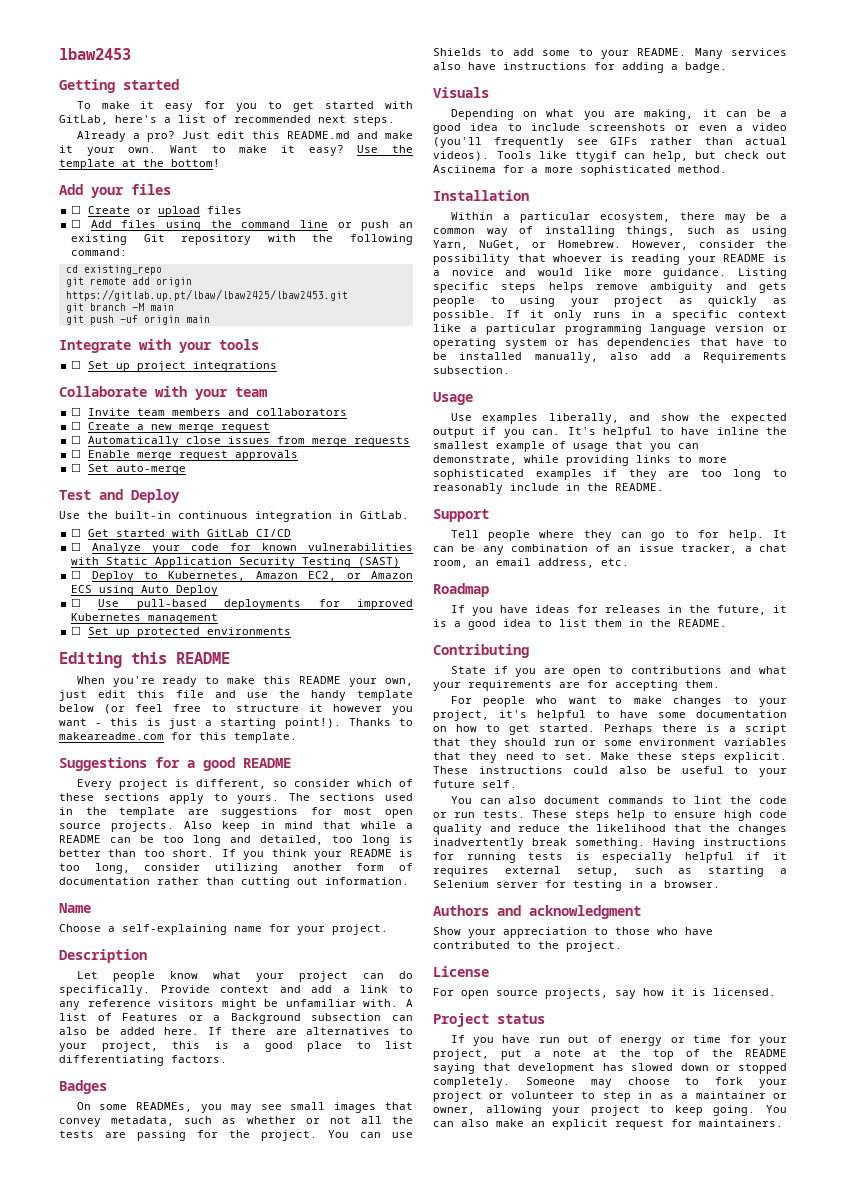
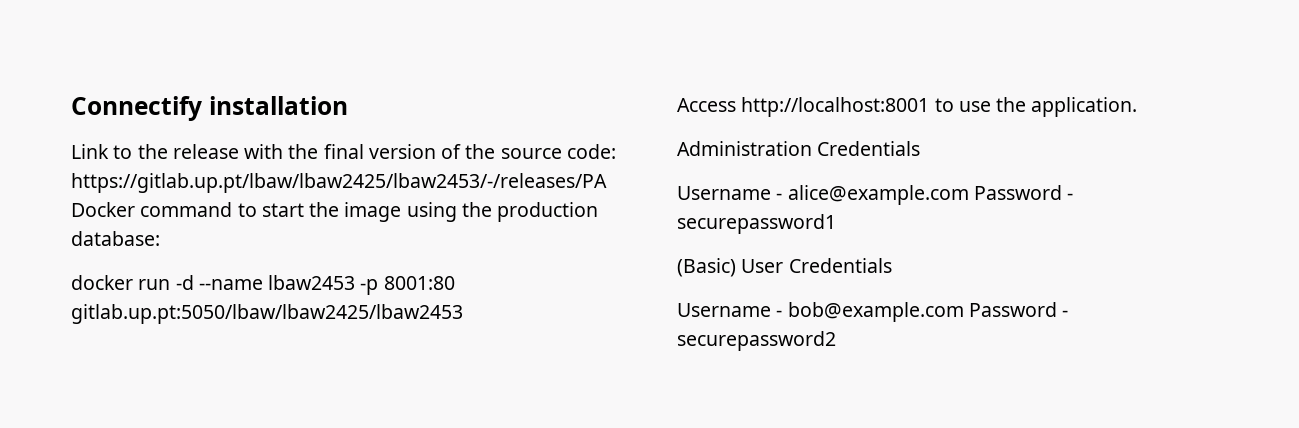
- lbaw2453
- Getting started
- To make it easy for you to get started with GitLab, here's a list of recommended next steps.
- Already a pro? Just edit this README.md and make it your own. Want to make it easy? Use the template at the bottom!
- Add your files
- ☐ Create or upload files
- ☐ Add files using the command line or push an existing Git repository with the following command:
- cd existing_repo
- git remote add origin https://gitlab.up.pt/lbaw/lbaw2425/lbaw2453.git
- git branch -M main
- git push -uf origin main
- Integrate with your tools
- ☐ Set up project integrations
- Collaborate with your team
- ☐ Invite team members and collaborators
- ☐ Create a new merge request
- ☐ Automatically close issues from merge requests
- ☐ Enable merge request approvals
- ☐ Set auto-merge
- Test and Deploy
- Use the built-in continuous integration in GitLab.
- ☐ Get started with GitLab CI/CD
- ☐ Analyze your code for known vulnerabilities with Static Application Security Testing (SAST)
- ☐ Deploy to Kubernetes, Amazon EC2, or Amazon ECS using Auto Deploy
- ☐ Use pull-based deployments for improved Kubernetes management
- ☐ Set up protected environments
- Editing this README
- When you're ready to make this README your own, just edit this file and use the handy template below (or feel free to structure it however you want - this is just a starting point!). Thanks to makeareadme.com for this template.
- Suggestions for a good README
- Every project is different, so consider which of these sections apply to yours. The sections used in the template are suggestions for most open source projects. Also keep in mind that while a README can be too long and detailed, too long is better than too short. If you think your README is too long, consider utilizing another form of documentation rather than cutting out information.
- Name
- Choose a self-explaining name for your project.
- Description
- Let people know what your project can do specifically. Provide context and add a link to any reference visitors might be unfamiliar with. A list of Features or a Background subsection can also be added here. If there are alternatives to your project, this is a good place to list differentiating factors.
- Badges
- On some READMEs, you may see small images that convey metadata, such as whether or not all the tests are passing for the project. You can use Shields to add some to your README. Many services also have instructions for adding a badge.
- Visuals
- Depending on what you are making, it can be a good idea to include screenshots or even a video (you'll frequently see GIFs rather than actual videos). Tools like ttygif can help, but check out Asciinema for a more sophisticated method.
- Installation
- Within a particular ecosystem, there may be a common way of installing things, such as using Yarn, NuGet, or Homebrew. However, consider the possibility that whoever is reading your README is a novice and would like more guidance. Listing specific steps helps remove ambiguity and gets people to using your project as quickly as possible. If it only runs in a specific context like a particular programming language version or operating system or has dependencies that have to be installed manually, also add a Requirements subsection.
- Usage
- Use examples liberally, and show the expected output if you can. It's helpful to have inline the smallest example of usage that you can demonstrate, while providing links to more sophisticated examples if they are too long to reasonably include in the README.
- Support
- Tell people where they can go to for help. It can be any combination of an issue tracker, a chat room, an email address, etc.
- Roadmap
- If you have ideas for releases in the future, it is a good idea to list them in the README.
- Contributing
- State if you are open to contributions and what your requirements are for accepting them.
- For people who want to make changes to your project, it's helpful to have some documentation on how to get started. Perhaps there is a script that they should run or some environment variables that they need to set. Make these steps explicit. These instructions could also be useful to your future self.
- You can also document commands to lint the code or run tests. These steps help to ensure high code quality and reduce the likelihood that the changes inadvertently break something. Having instructions for running tests is especially helpful if it requires external setup, such as starting a Selenium server for testing in a browser.
- Authors and acknowledgment
- Show your appreciation to those who have contributed to the project.
- License
- For open source projects, say how it is licensed.
- Project status
- If you have run out of energy or time for your project, put a note at the top of the README saying that development has slowed down or stopped completely. Someone may choose to fork your project or volunteer to step in as a maintainer or owner, allowing your project to keep going. You can also make an explicit request for maintainers.
+ Connectify installation
+ Link to the release with the final version of the source code: https://gitlab.up.pt/lbaw/lbaw2425/lbaw2453/-/releases/PA Docker command to start the image using the production database:
+ docker run -d --name lbaw2453 -p 8001:80 gitlab.up.pt:5050/lbaw/lbaw2425/lbaw2453
+ Access http://localhost:8001 to use the application.
+ Administration Credentials
+ Username - alice@example.com Password - securepassword1
+ (Basic) User Credentials
+ Username - bob@example.com Password - securepassword2

